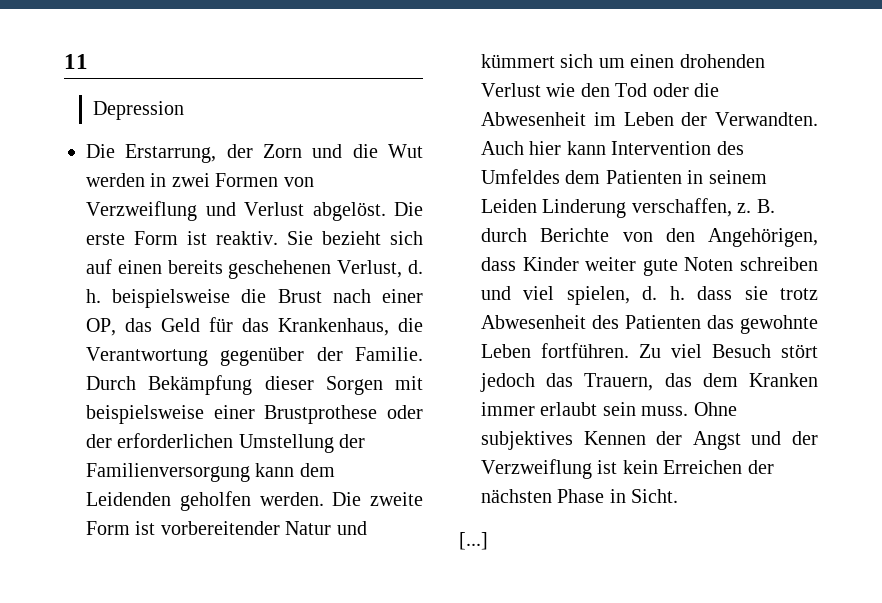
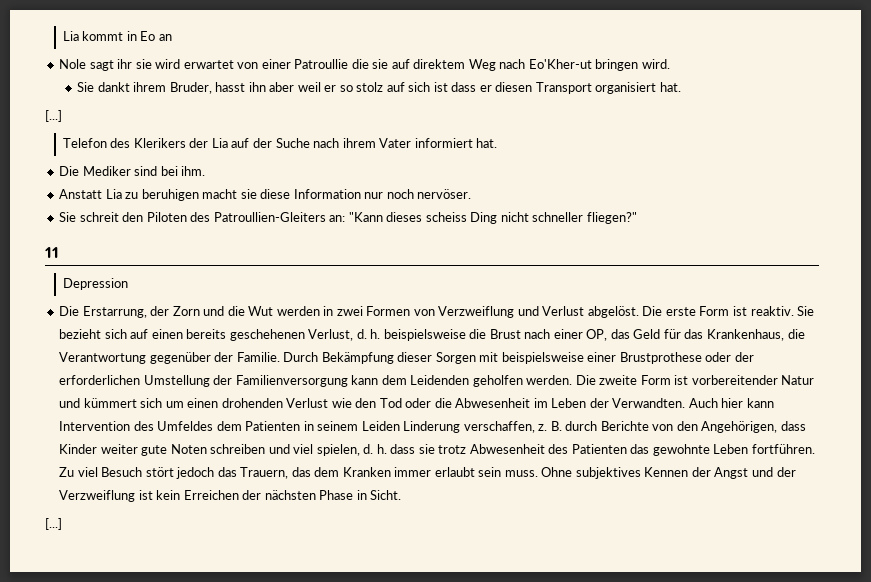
+ Lia kommt in Eo an
+ Nole sagt ihr sie wird erwartet von einer Patroullie die sie auf direktem Weg nach Eo'Kher-ut bringen wird.
+ Sie dankt ihrem Bruder, hasst ihn aber weil er so stolz auf sich ist dass er diesen Transport organisiert hat.
+ [...]
+ Telefon des Klerikers der Lia auf der Suche nach ihrem Vater informiert hat.
+ Die Mediker sind bei ihm.
+ Anstatt Lia zu beruhigen macht sie diese Information nur noch nervöser.
+ Sie schreit den Piloten des Patroullien-Gleiters an: "Kann dieses scheiss Ding nicht schneller fliegen?"

